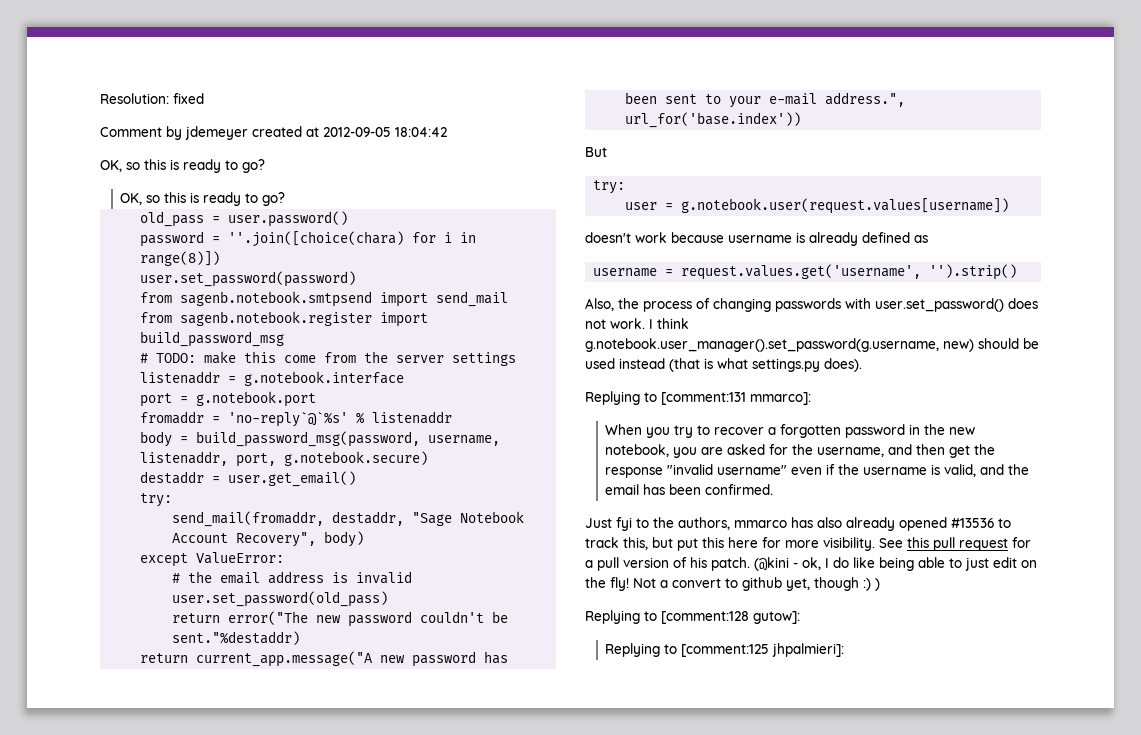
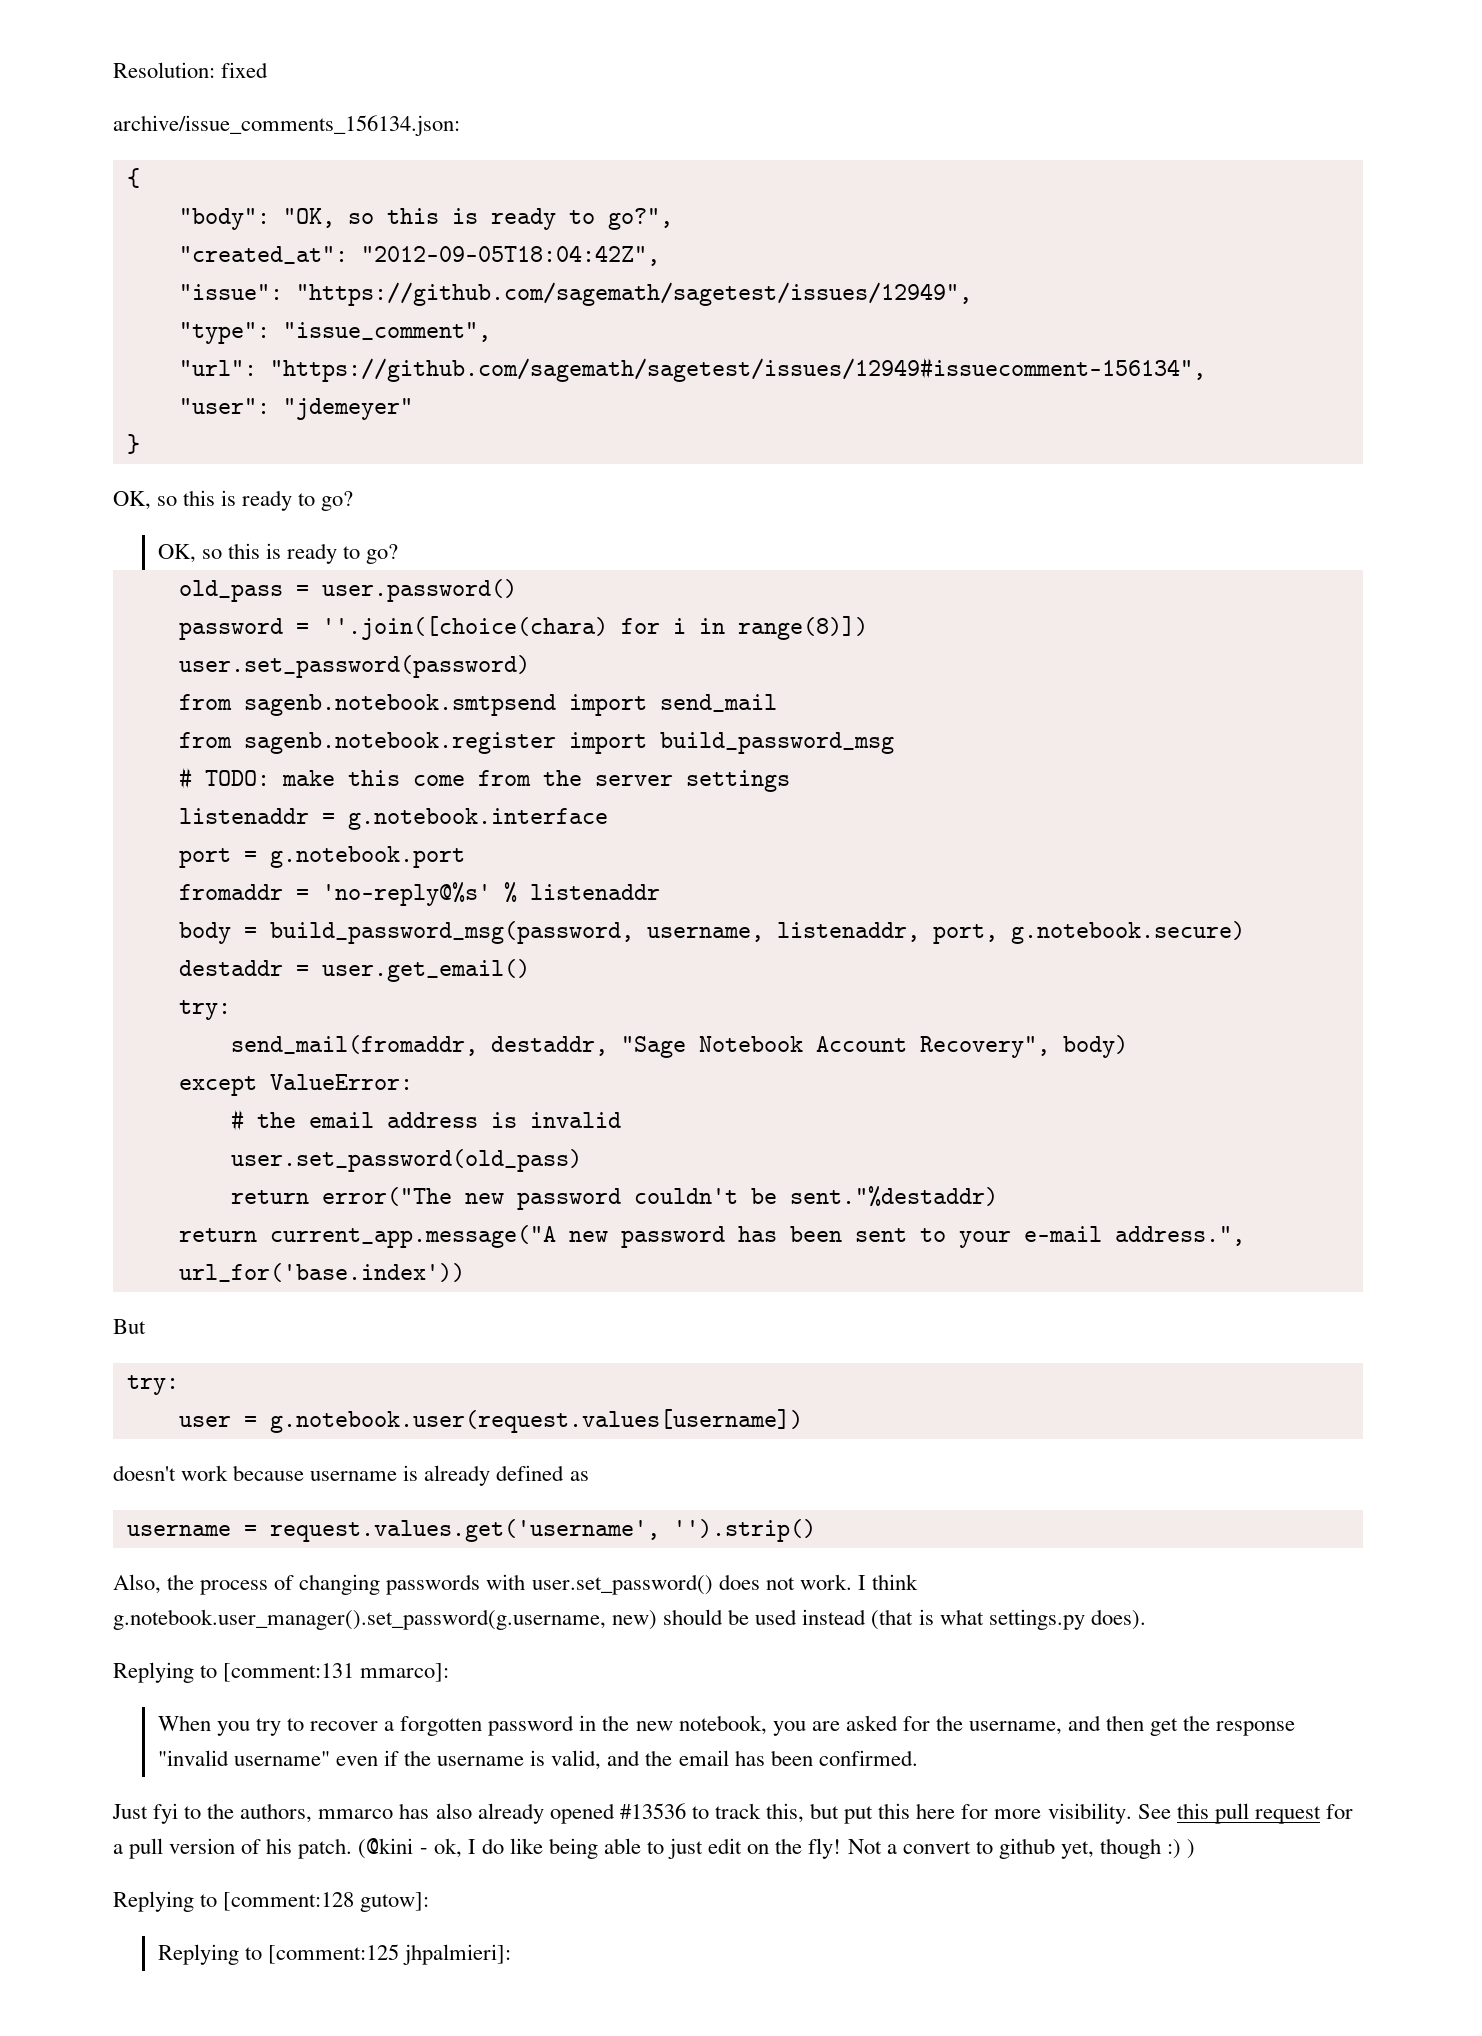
- Comment by jdemeyer created at 2012-09-05 18:04:42
+ archive/issue_comments_156134.json:
+ {
+ "body": "OK, so this is ready to go?",
+ "created_at": "2012-09-05T18:04:42Z",
+ "issue": "https://github.com/sagemath/sagetest/issues/12949",
+ "type": "issue_comment",
+ "url": "https://github.com/sagemath/sagetest/issues/12949#issuecomment-156134",
+ "user": "jdemeyer"
+ }
- fromaddr = 'no-reply`@`%s' % listenaddr
+ fromaddr = 'no-reply@%s' % listenaddr

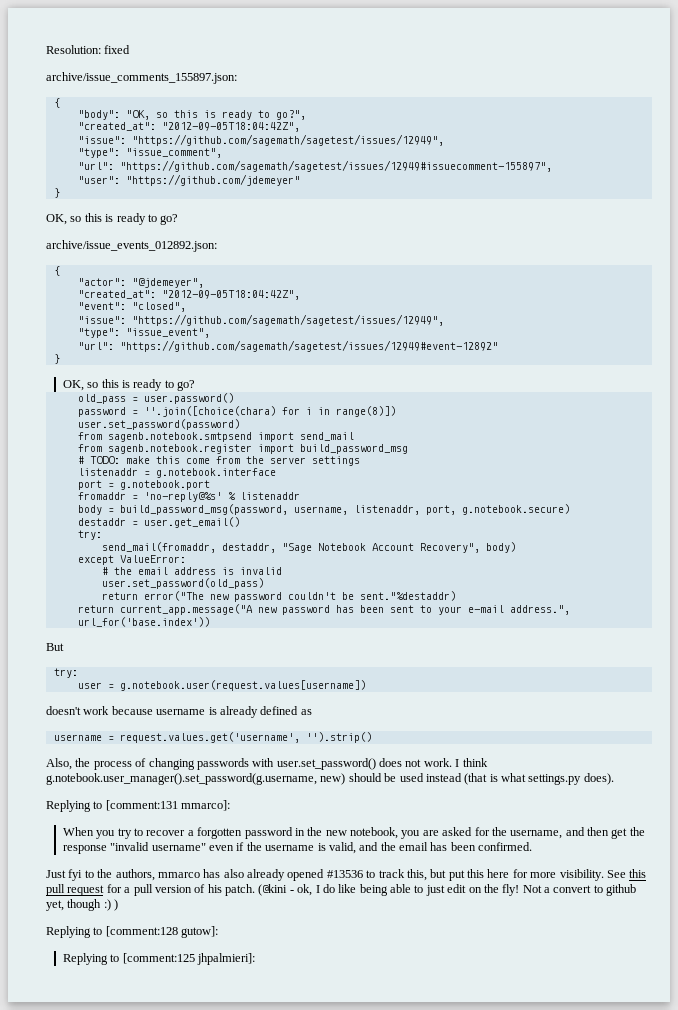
- archive/issue_comments_156134.json:
+ archive/issue_comments_155897.json:
- "url": "https://github.com/sagemath/sagetest/issues/12949#issuecomment-156134",
+ "url": "https://github.com/sagemath/sagetest/issues/12949#issuecomment-155897",
- "user": "jdemeyer"
+ "user": "https://github.com/jdemeyer"
  }
  OK, so this is ready to go?
+ archive/issue_events_012892.json:
+ {
+ "actor": "@jdemeyer",
+ "created_at": "2012-09-05T18:04:42Z",
+ "event": "closed",
+ "issue": "https://github.com/sagemath/sagetest/issues/12949",
+ "type": "issue_event",
+ "url": "https://github.com/sagemath/sagetest/issues/12949#event-12892"
+ }

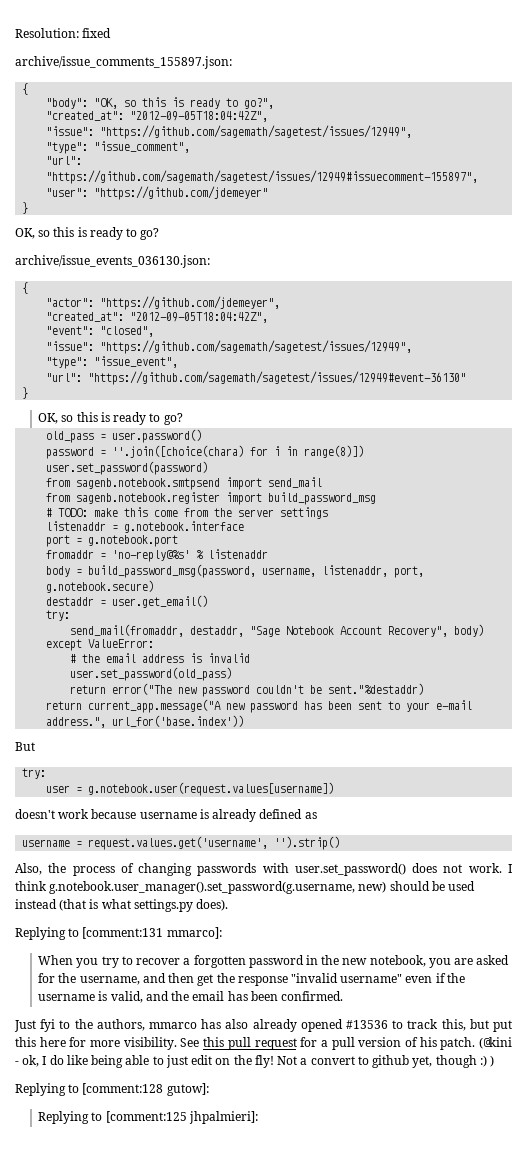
- archive/issue_events_012892.json:
+ archive/issue_events_036130.json:
- "actor": "@jdemeyer",
+ "actor": "https://github.com/jdemeyer",
- "url": "https://github.com/sagemath/sagetest/issues/12949#event-12892"
+ "url": "https://github.com/sagemath/sagetest/issues/12949#event-36130"

